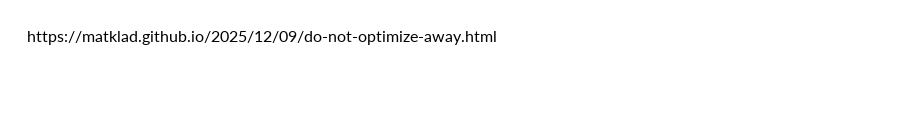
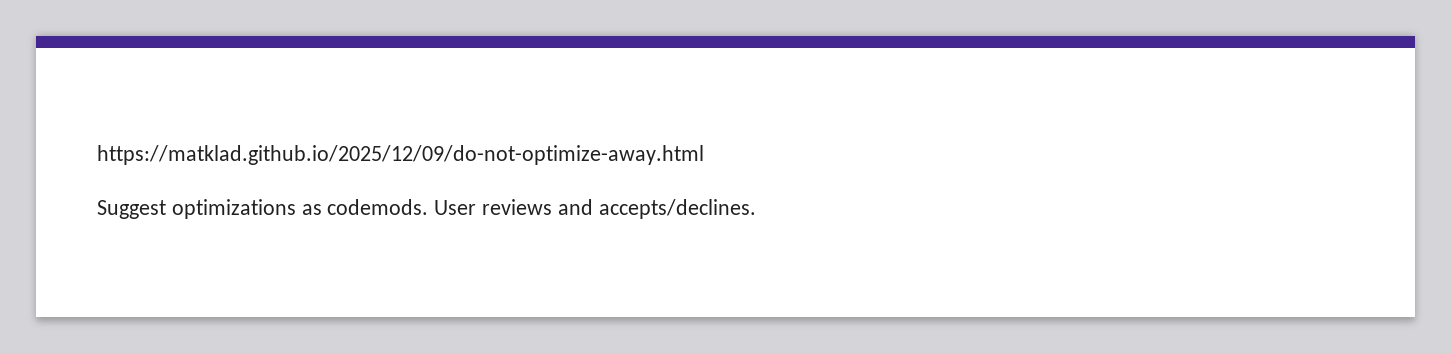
+ Suggest optimizations as codemods. User reviews and accepts/declines.

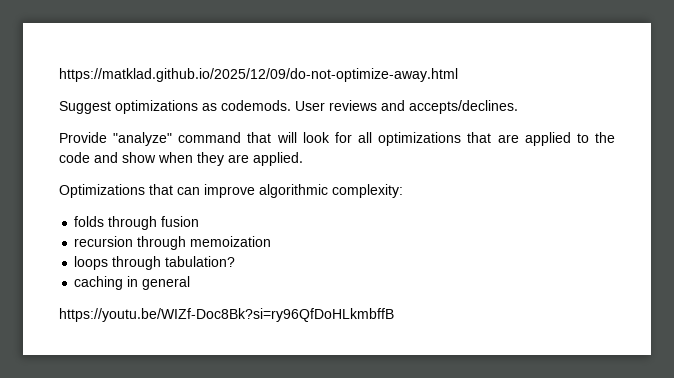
+ Provide "analyze" command that will look for all optimizations that are applied to the code and show when they are applied.
+ Optimizations that can improve algorithmic complexity:
+ folds through fusion
+ recursion through memoization
+ loops through tabulation?
+ caching in general
+ https://youtu.be/WIZf-Doc8Bk?si=ry96QfDoHLkmbffB

